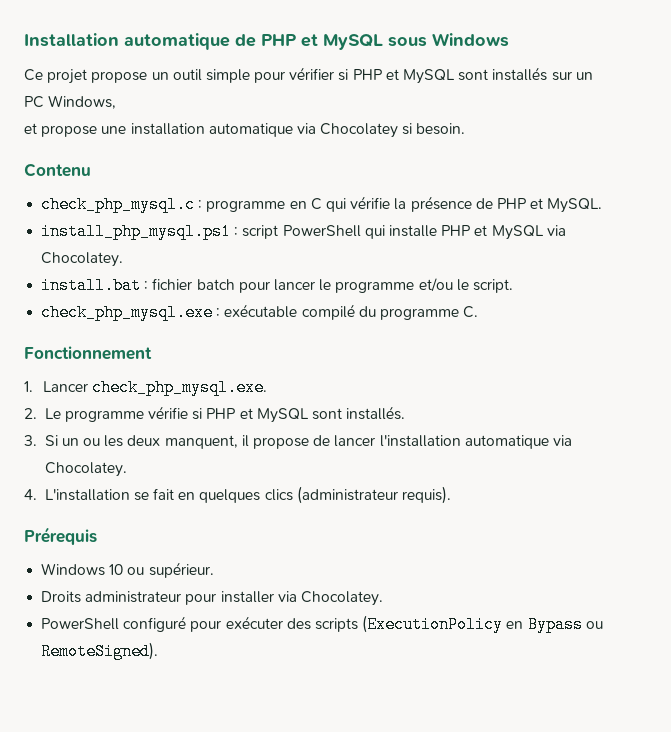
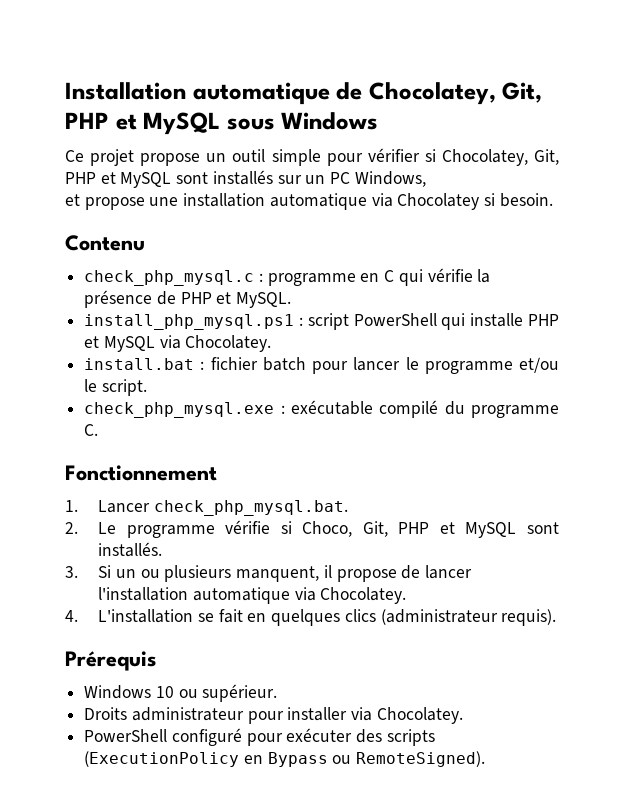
- Installation automatique de PHP et MySQL sous Windows
+ Installation automatique de Chocolatey, Git, PHP et MySQL sous Windows
- Ce projet propose un outil simple pour vérifier si PHP et MySQL sont installés sur un PC Windows,
+ Ce projet propose un outil simple pour vérifier si Chocolatey, Git, PHP et MySQL sont installés sur un PC Windows,
- 1. Lancer check_php_mysql.exe.
+ 1. Lancer check_php_mysql.bat.
- 2. Le programme vérifie si PHP et MySQL sont installés.
+ 2. Le programme vérifie si Choco, Git, PHP et MySQL sont installés.
- 3. Si un ou les deux manquent, il propose de lancer l'installation automatique via Chocolatey.
+ 3. Si un ou plusieurs manquent, il propose de lancer l'installation automatique via Chocolatey.

